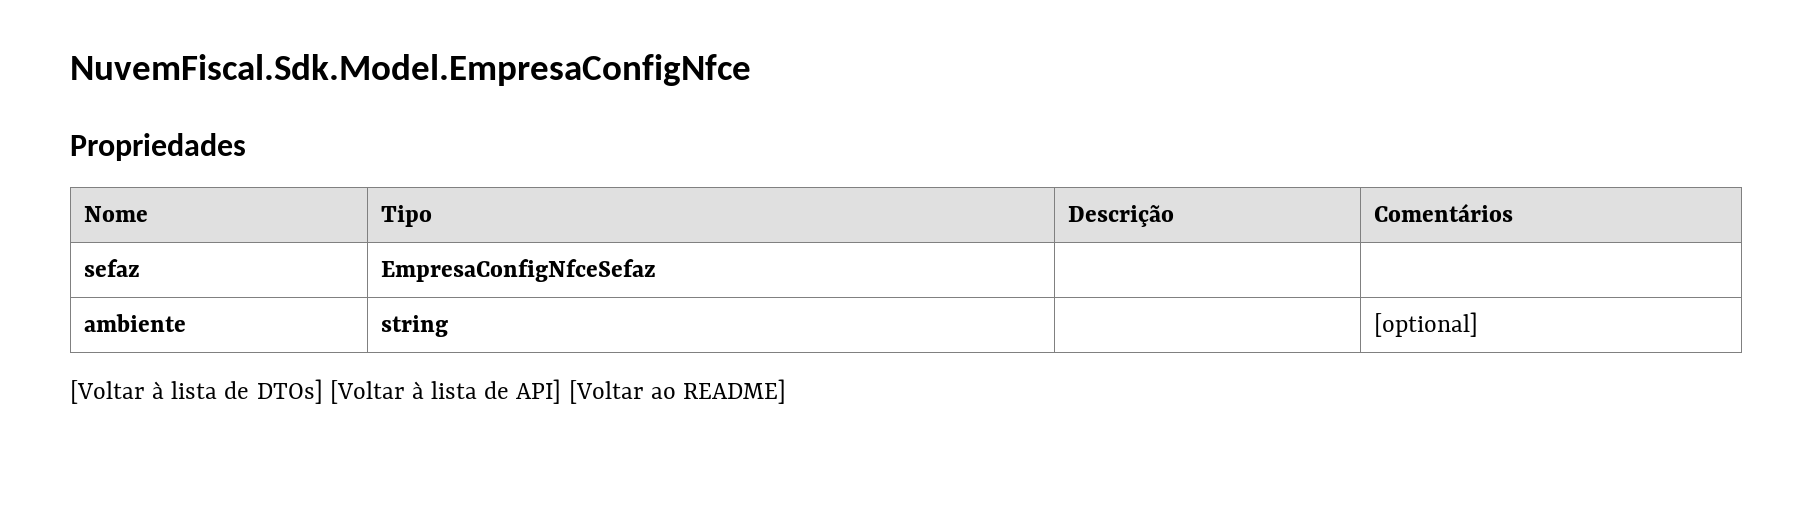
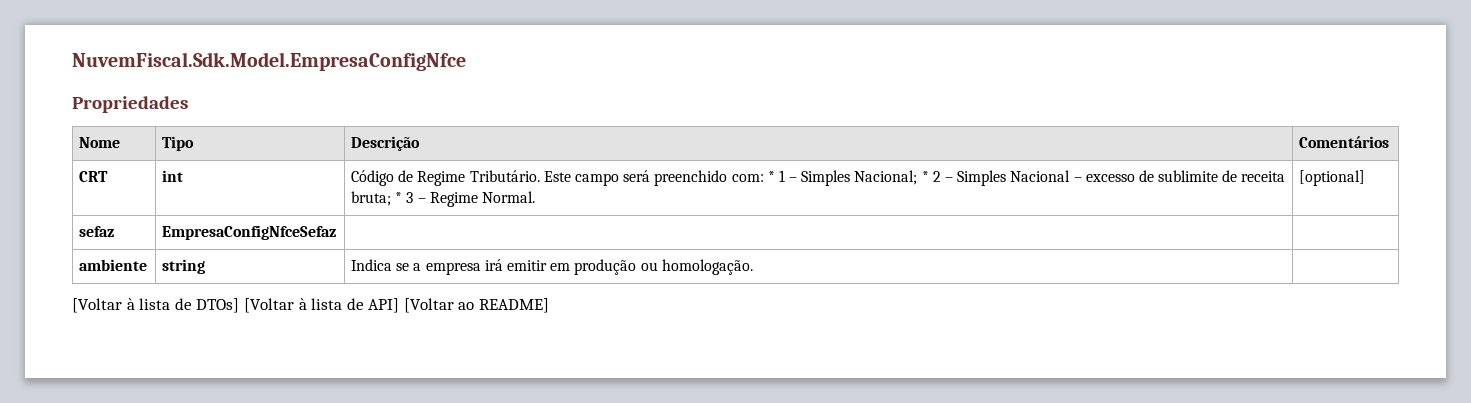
+ CRT | int | Código de Regime Tributário. Este campo será preenchido com: * 1 – Simples Nacional; * 2 – Simples Nacional – excesso de sublimite de receita bruta; * 3 – Regime Normal. | [optional]
  sefaz | EmpresaConfigNfceSefaz | |
- ambiente | string | | [optional]
+ ambiente | string | Indica se a empresa irá emitir em produção ou homologação. |

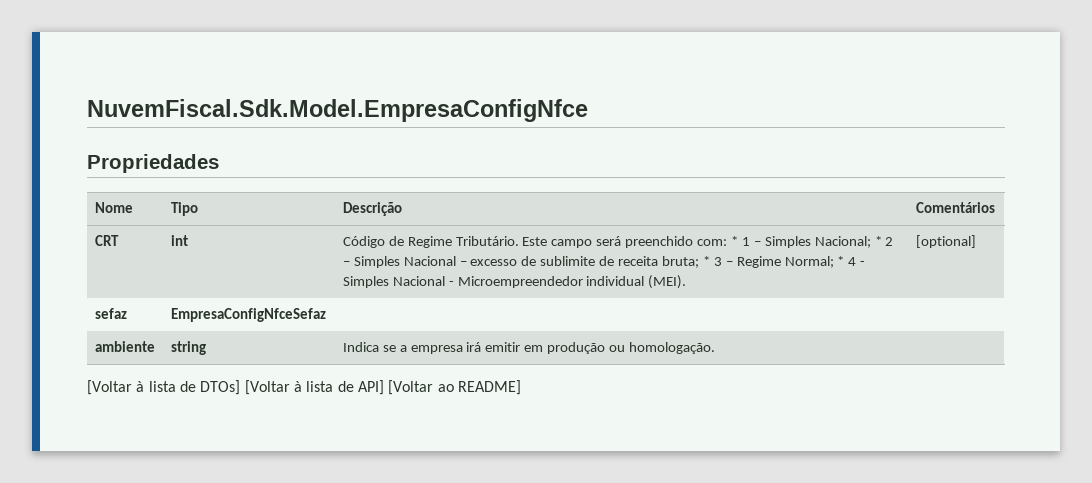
- Este campo será preenchido com: * 1 – Simples Nacional; * 2 – Simples Nacional – excesso de sublimite de receita bruta; * 3 – Regime Normal.
+ Este campo será preenchido com: * 1 – Simples Nacional; * 2 – Simples Nacional – excesso de sublimite de receita bruta; * 3 – Regime Normal; * 4 - Simples Nacional - Microempreendedor individual (MEI).

